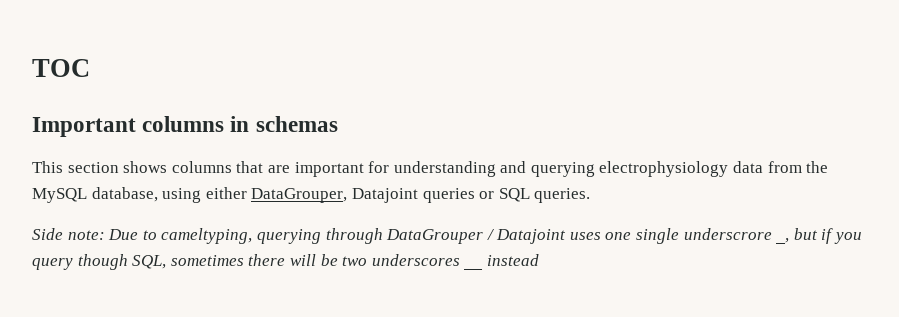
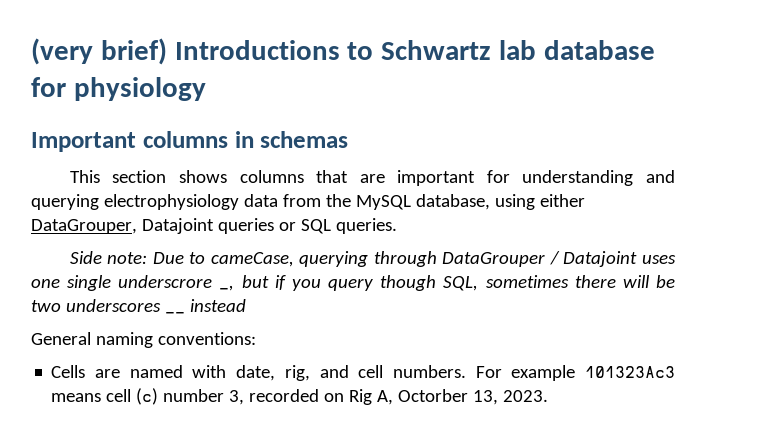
- TOC
+ (very brief) Introductions to Schwartz lab database for physiology
- Side note: Due to cameltyping, querying through DataGrouper / Datajoint uses one single underscrore _, but if you query though SQL, sometimes there will be two underscores __ instead
+ Side note: Due to cameCase, querying through DataGrouper / Datajoint uses one single underscrore _, but if you query though SQL, sometimes there will be two underscores __ instead
+ General naming conventions:
+ Cells are named with date, rig, and cell numbers. For example 101323Ac3 means cell (c) number 3, recorded on Rig A, Octorber 13, 2023.

